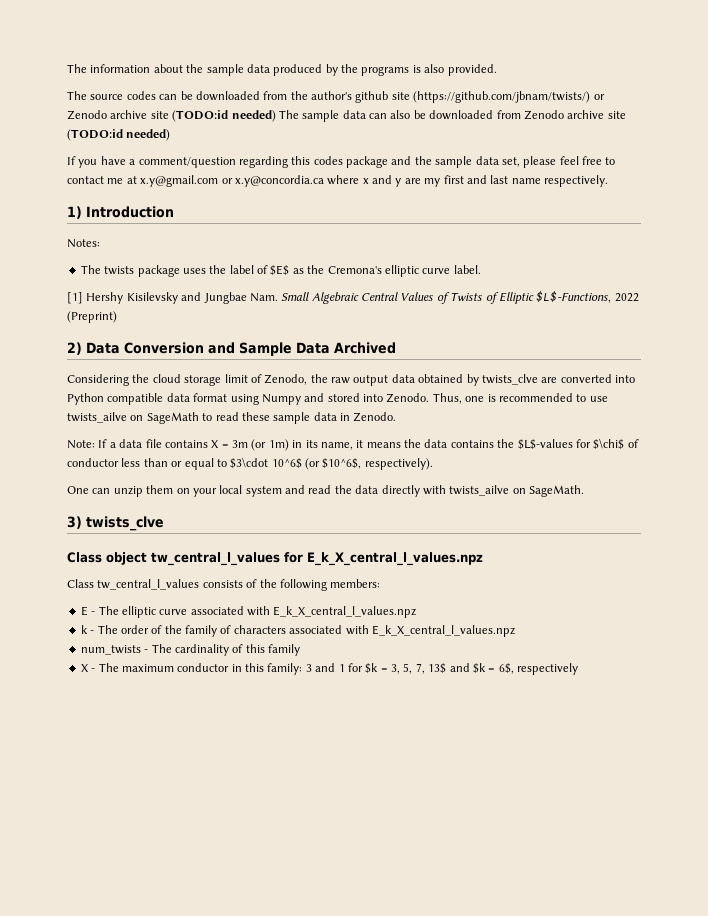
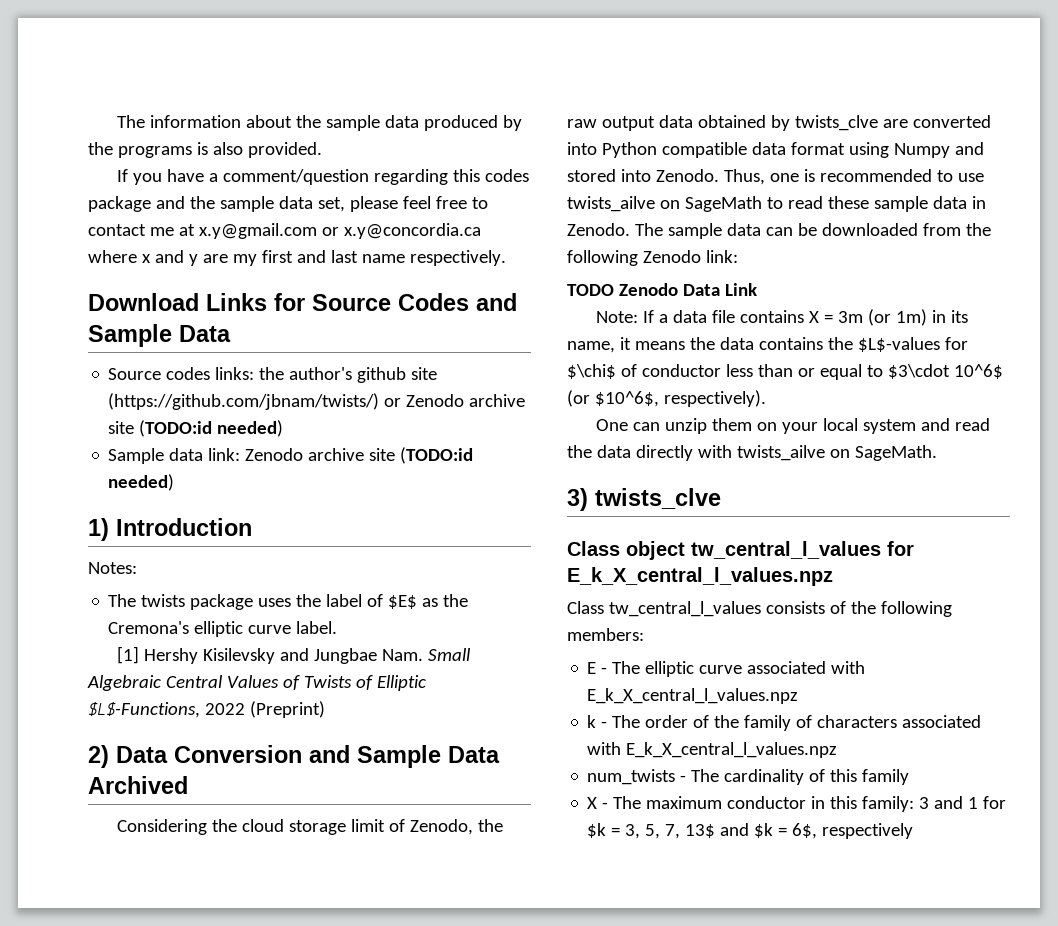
- The source codes can be downloaded from the author's github site (https://github.com/jbnam/twists/) or Zenodo archive site (TODO:id needed) The sample data can also be downloaded from Zenodo archive site (TODO:id needed)
+ Download Links for Source Codes and Sample Data
+ Source codes links: the author's github site (https://github.com/jbnam/twists/) or Zenodo archive site (TODO:id needed)
+ Sample data link: Zenodo archive site (TODO:id needed)
+ The sample data can be downloaded from the following Zenodo link:
+ TODO Zenodo Data Link

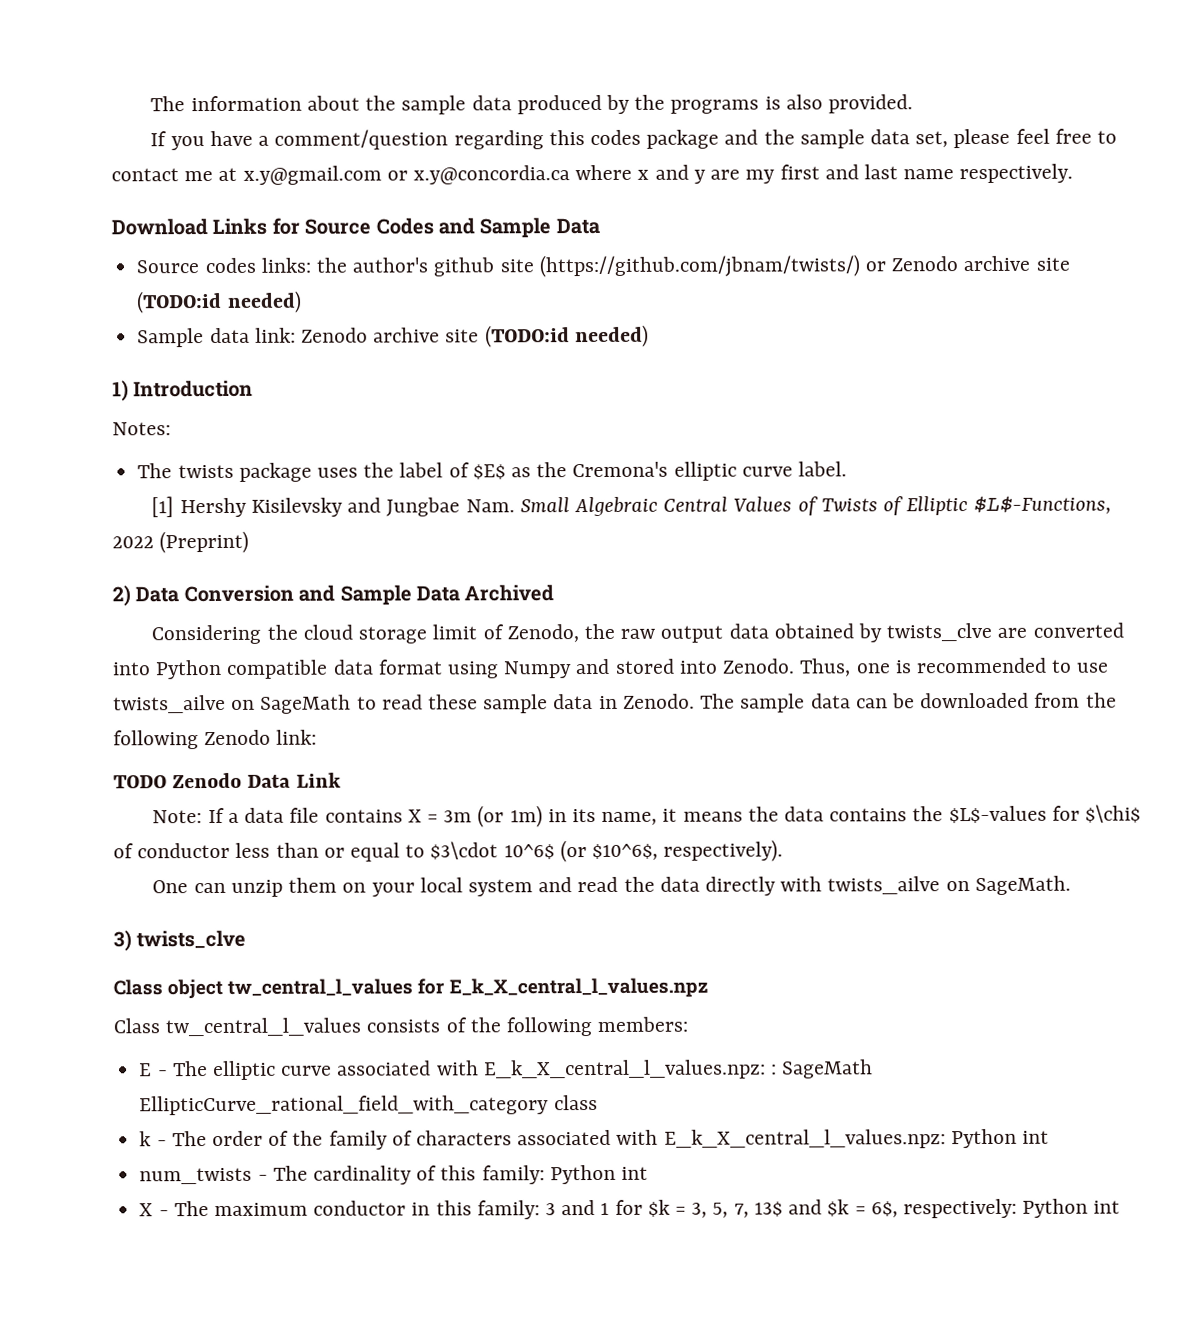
- E - The elliptic curve associated with E_k_X_central_l_values.npz
+ E - The elliptic curve associated with E_k_X_central_l_values.npz: : SageMath EllipticCurve_rational_field_with_category class
- k - The order of the family of characters associated with E_k_X_central_l_values.npz
+ k - The order of the family of characters associated with E_k_X_central_l_values.npz: Python int
- num_twists - The cardinality of this family
+ num_twists - The cardinality of this family: Python int
- X - The maximum conductor in this family: 3 and 1 for $k = 3, 5, 7, 13$ and $k = 6$, respectively
+ X - The maximum conductor in this family: 3 and 1 for $k = 3, 5, 7, 13$ and $k = 6$, respectively: Python int

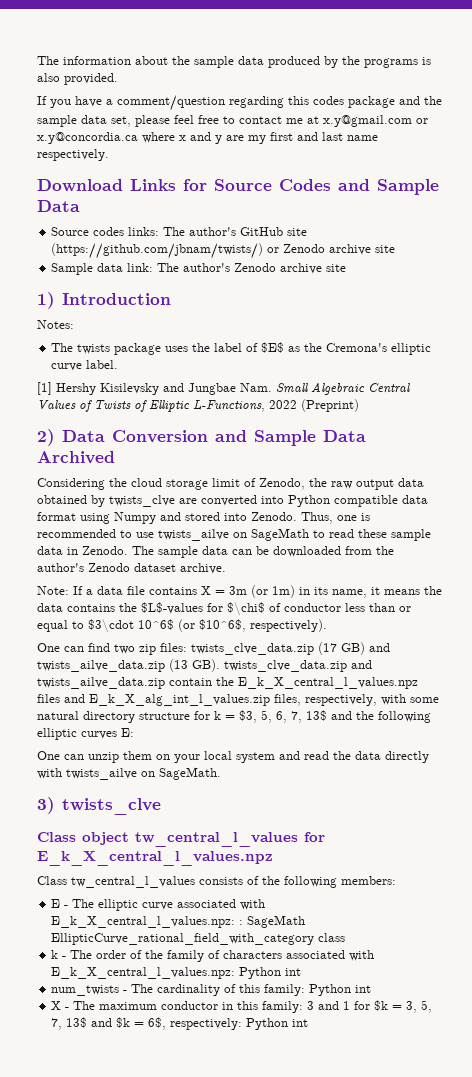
- Source codes links: the author's github site (https://github.com/jbnam/twists/) or Zenodo archive site (TODO:id needed)
+ Source codes links: The author's GitHub site (https://github.com/jbnam/twists/) or Zenodo archive site
- Sample data link: Zenodo archive site (TODO:id needed)
+ Sample data link: The author's Zenodo archive site
- [1] Hershy Kisilevsky and Jungbae Nam. Small Algebraic Central Values of Twists of Elliptic $L$-Functions, 2022 (Preprint)
+ [1] Hershy Kisilevsky and Jungbae Nam. Small Algebraic Central Values of Twists of Elliptic L-Functions, 2022 (Preprint)
- The sample data can be downloaded from the following Zenodo link:
- TODO Zenodo Data Link
+ The sample data can be downloaded from the author's Zenodo dataset archive.
+ One can find two zip files: twists_clve_data.zip (17 GB) and twists_ailve_data.zip (13 GB). twists_clve_data.zip and twists_ailve_data.zip contain the E_k_X_central_l_values.npz files and E_k_X_alg_int_l_values.zip files, respectively, with some natural directory structure for k = $3, 5, 6, 7, 13$ and the following elliptic curves E:

